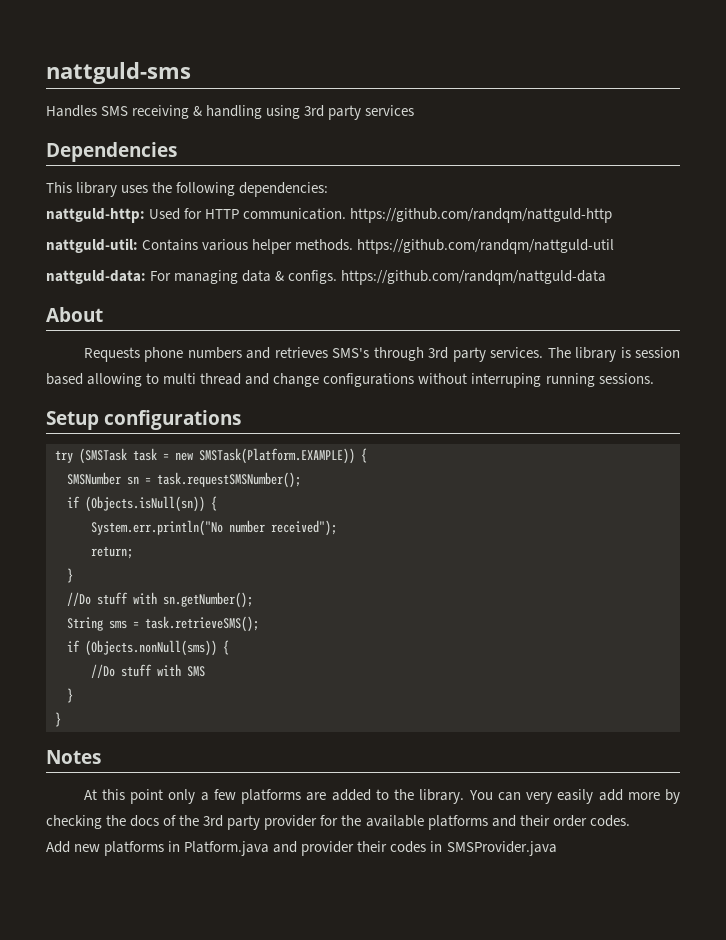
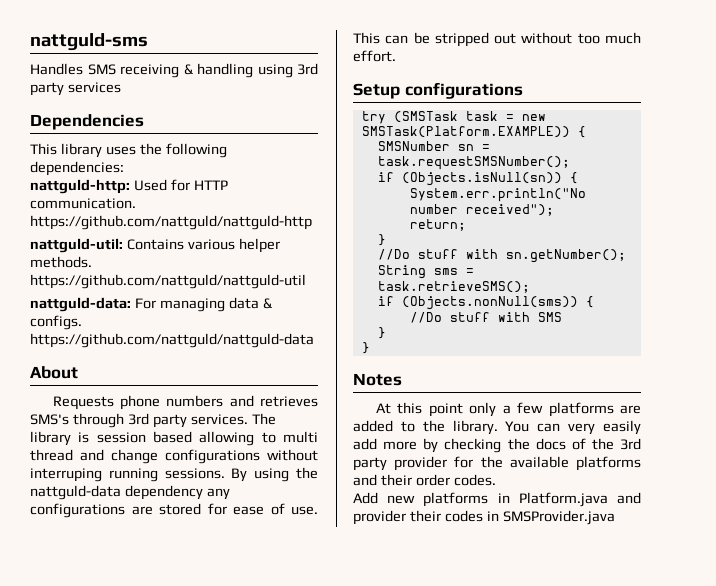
- nattguld-http: Used for HTTP communication. https://github.com/randqm/nattguld-http
+ nattguld-http: Used for HTTP communication. https://github.com/nattguld/nattguld-http
- nattguld-util: Contains various helper methods. https://github.com/randqm/nattguld-util
+ nattguld-util: Contains various helper methods. https://github.com/nattguld/nattguld-util
- nattguld-data: For managing data & configs. https://github.com/randqm/nattguld-data
+ nattguld-data: For managing data & configs. https://github.com/nattguld/nattguld-data
+ By using the nattguld-data dependency any configurations are stored for ease of use. This can be stripped out without too much effort.

